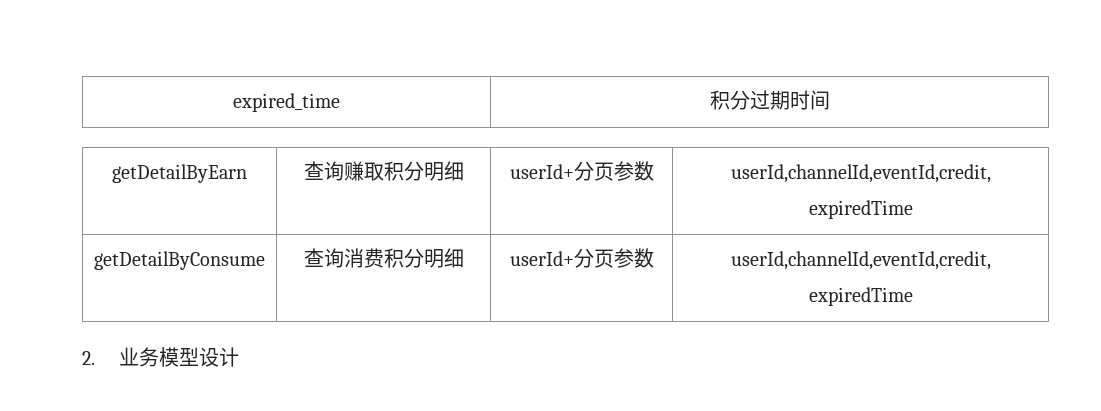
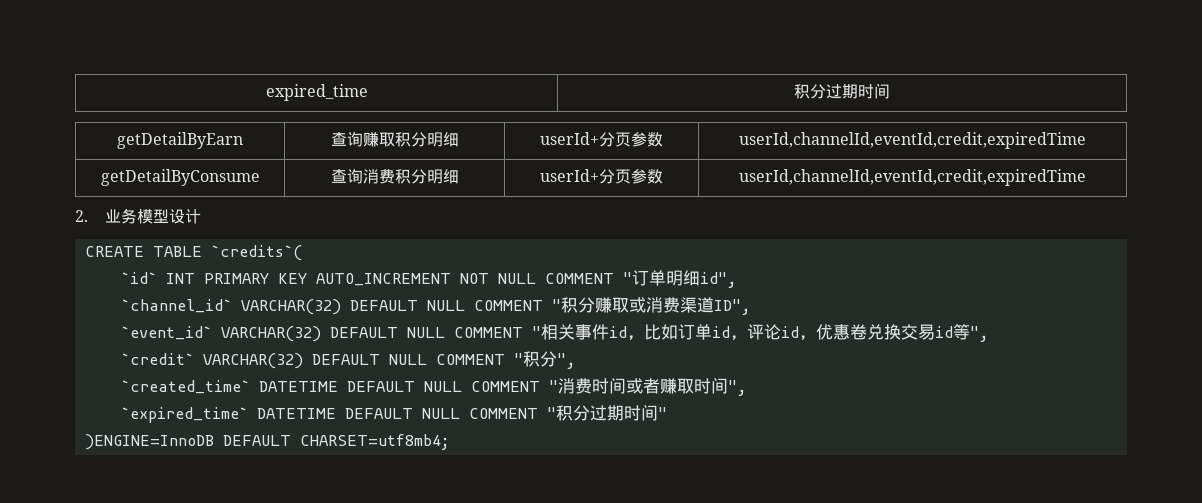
+ CREATE TABLE `credits`(
+ `id` INT PRIMARY KEY AUTO_INCREMENT NOT NULL COMMENT "订单明细id",
+ `channel_id` VARCHAR(32) DEFAULT NULL COMMENT "积分赚取或消费渠道ID",
+ `event_id` VARCHAR(32) DEFAULT NULL COMMENT "相关事件id，比如订单id，评论id，优惠卷兑换交易id等",
+ `credit` VARCHAR(32) DEFAULT NULL COMMENT "积分",
+ `created_time` DATETIME DEFAULT NULL COMMENT "消费时间或者赚取时间",
+ `expired_time` DATETIME DEFAULT NULL COMMENT "积分过期时间"
+ )ENGINE=InnoDB DEFAULT CHARSET=utf8mb4;

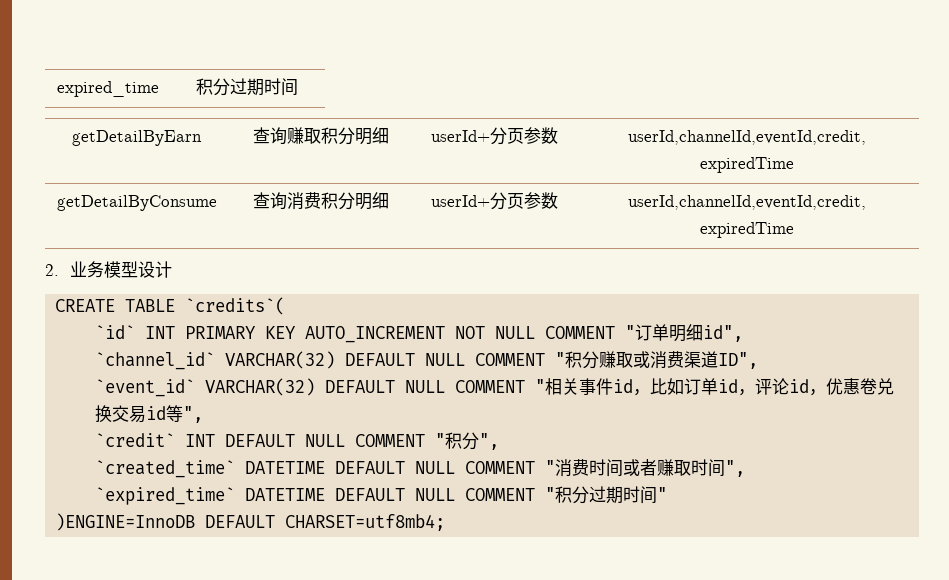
- `credit` VARCHAR(32) DEFAULT NULL COMMENT "积分",
+ `credit` INT DEFAULT NULL COMMENT "积分",

